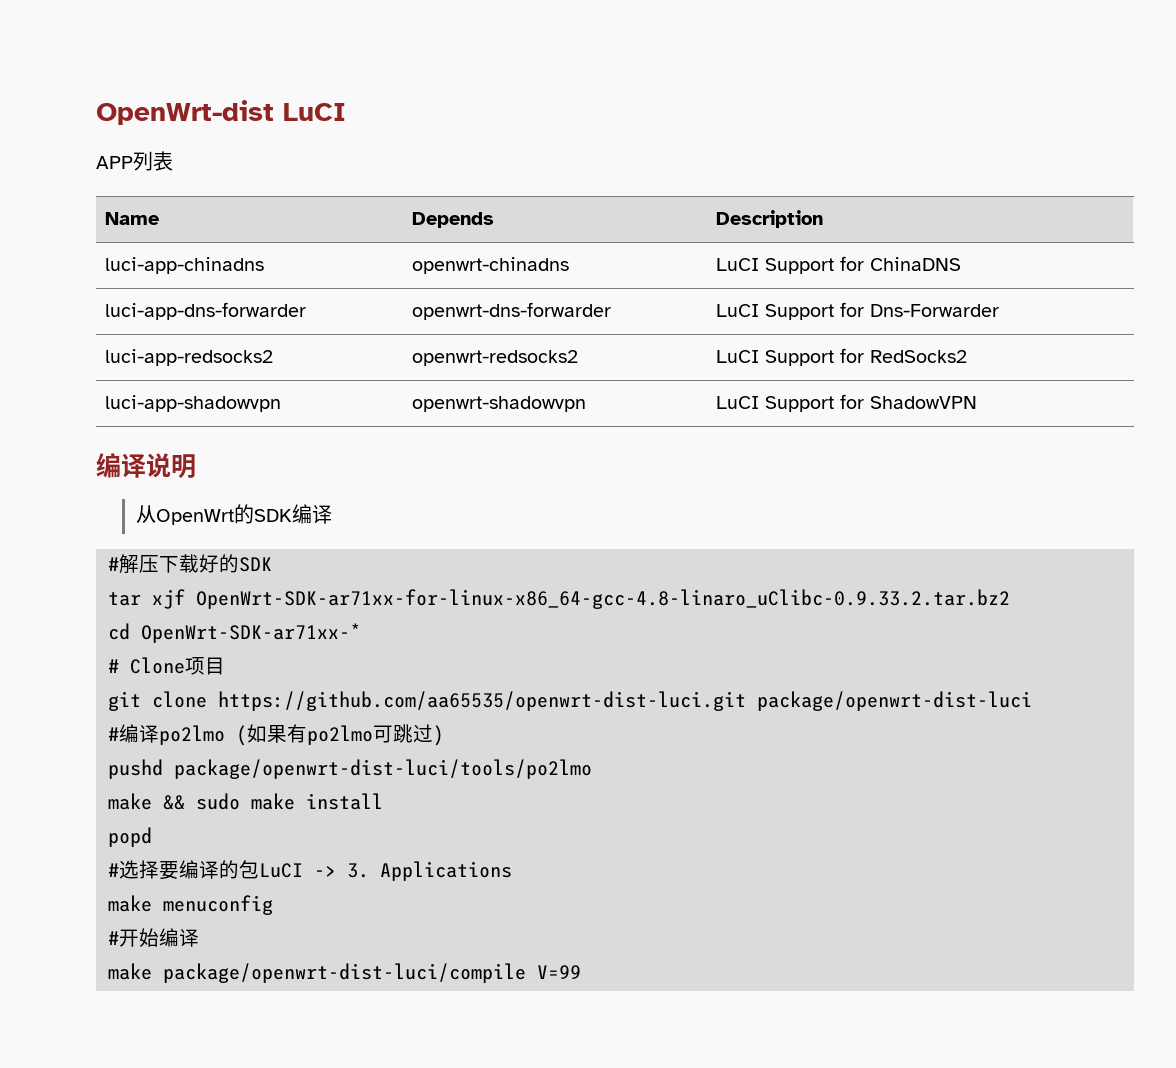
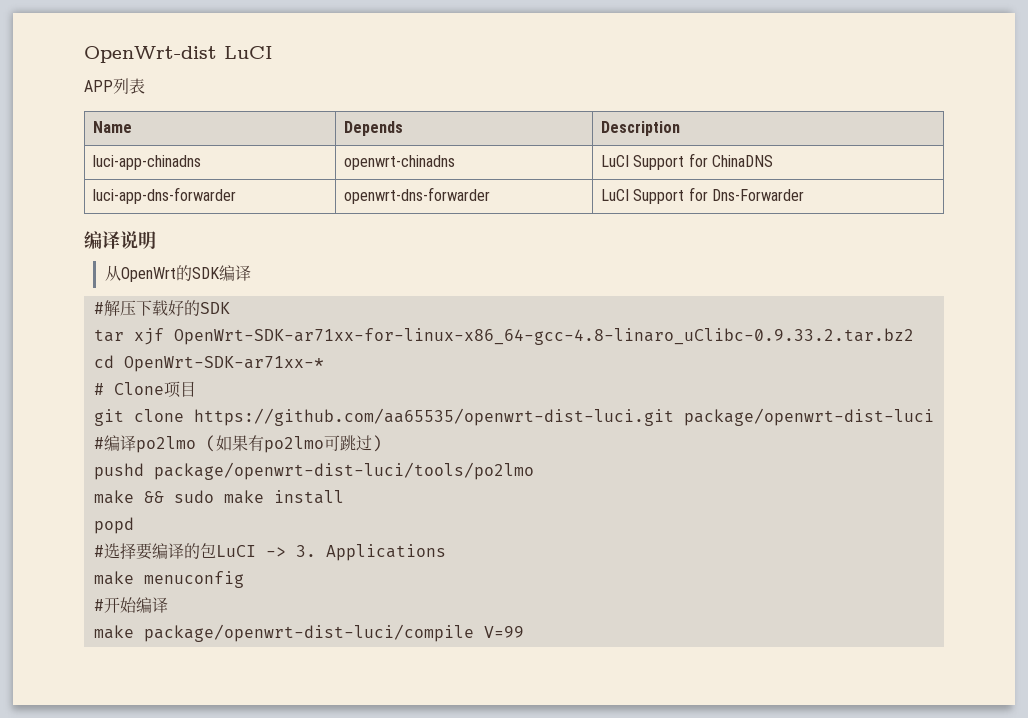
- luci-app-redsocks2 | openwrt-redsocks2 | LuCI Support for RedSocks2
- luci-app-shadowvpn | openwrt-shadowvpn | LuCI Support for ShadowVPN

